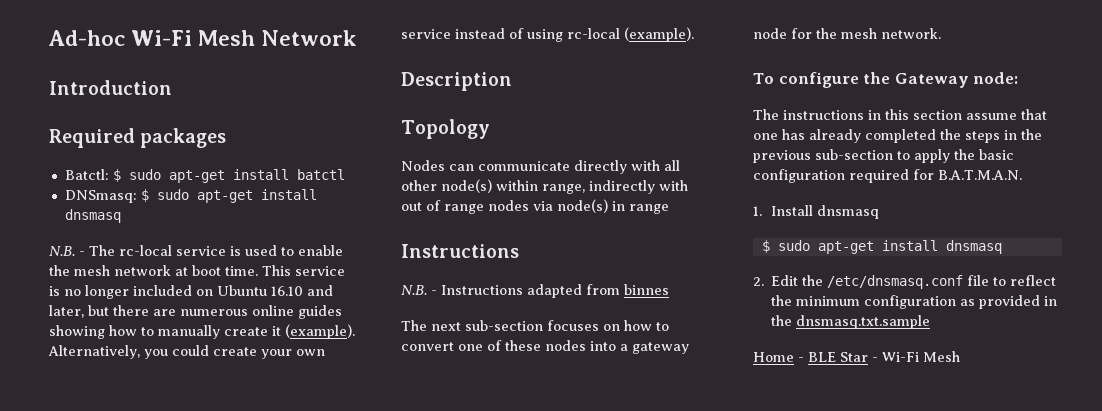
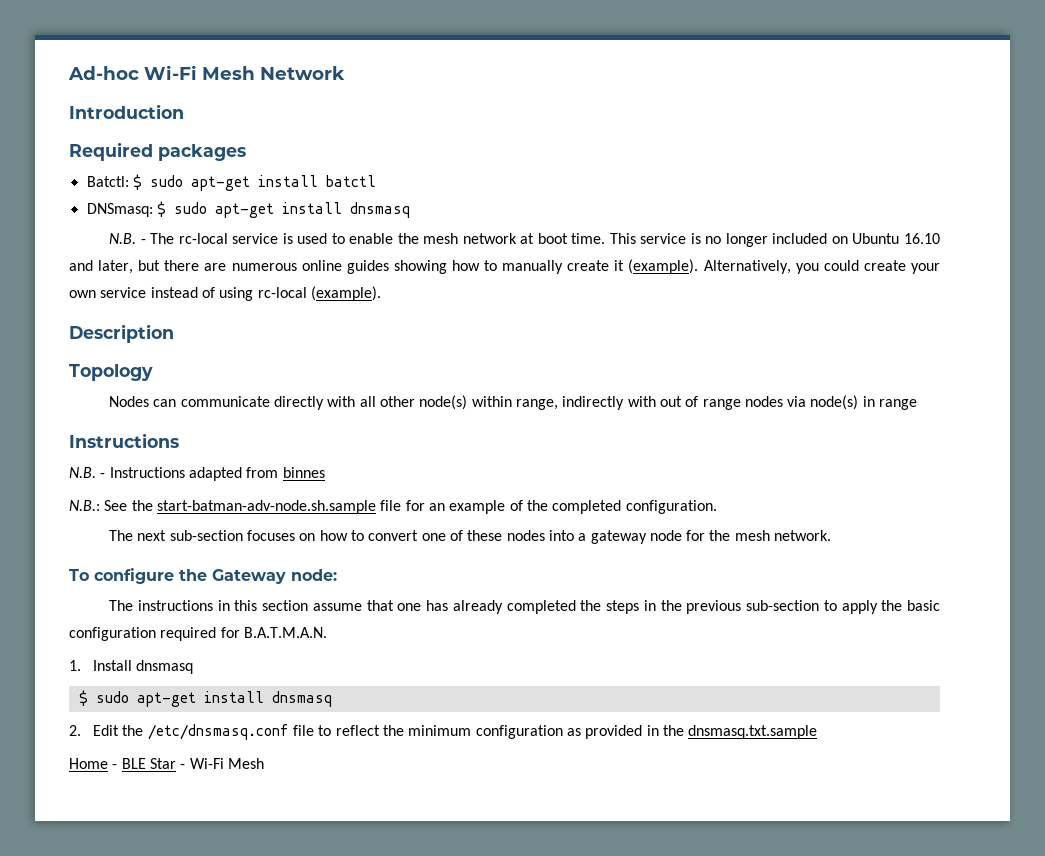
+ N.B.: See the start-batman-adv-node.sh.sample file for an example of the completed configuration.

